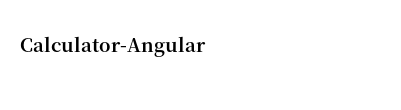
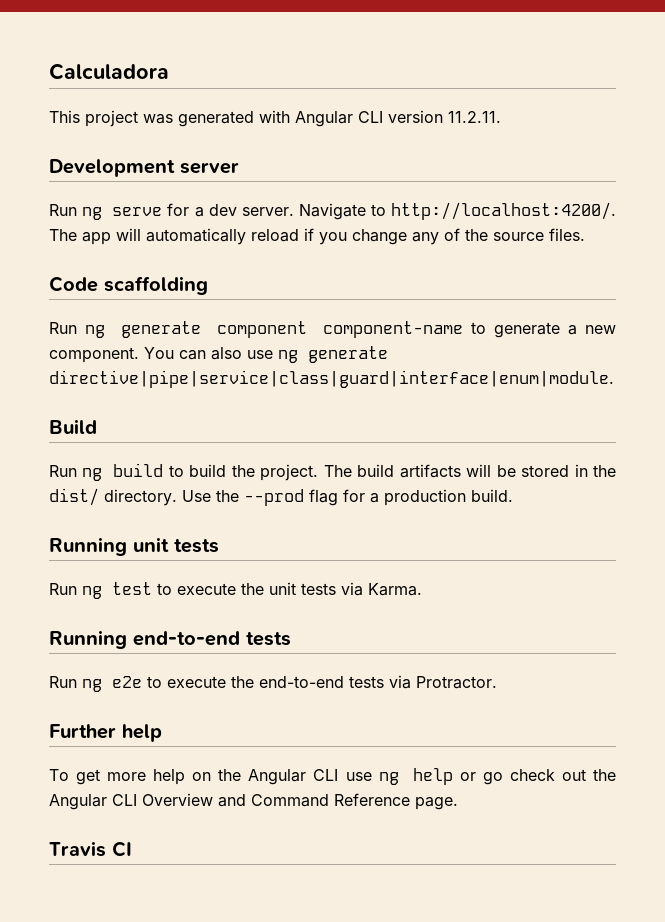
- Calculator-Angular
+ Calculadora
+ This project was generated with Angular CLI version 11.2.11.
+ Development server
+ Run ng serve for a dev server. Navigate to http://localhost:4200/. The app will automatically reload if you change any of the source files.
+ Code scaffolding
+ Run ng generate component component-name to generate a new component. You can also use ng generate directive|pipe|service|class|guard|interface|enum|module.
+ Build
+ Run ng build to build the project. The build artifacts will be stored in the dist/ directory. Use the --prod flag for a production build.
+ Running unit tests
+ Run ng test to execute the unit tests via Karma.
+ Running end-to-end tests
+ Run ng e2e to execute the end-to-end tests via Protractor.
+ Further help
+ To get more help on the Angular CLI use ng help or go check out the Angular CLI Overview and Command Reference page.
+ Travis CI

